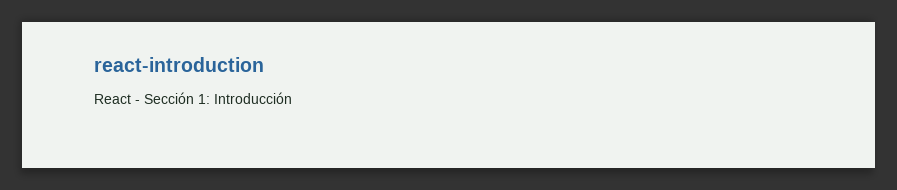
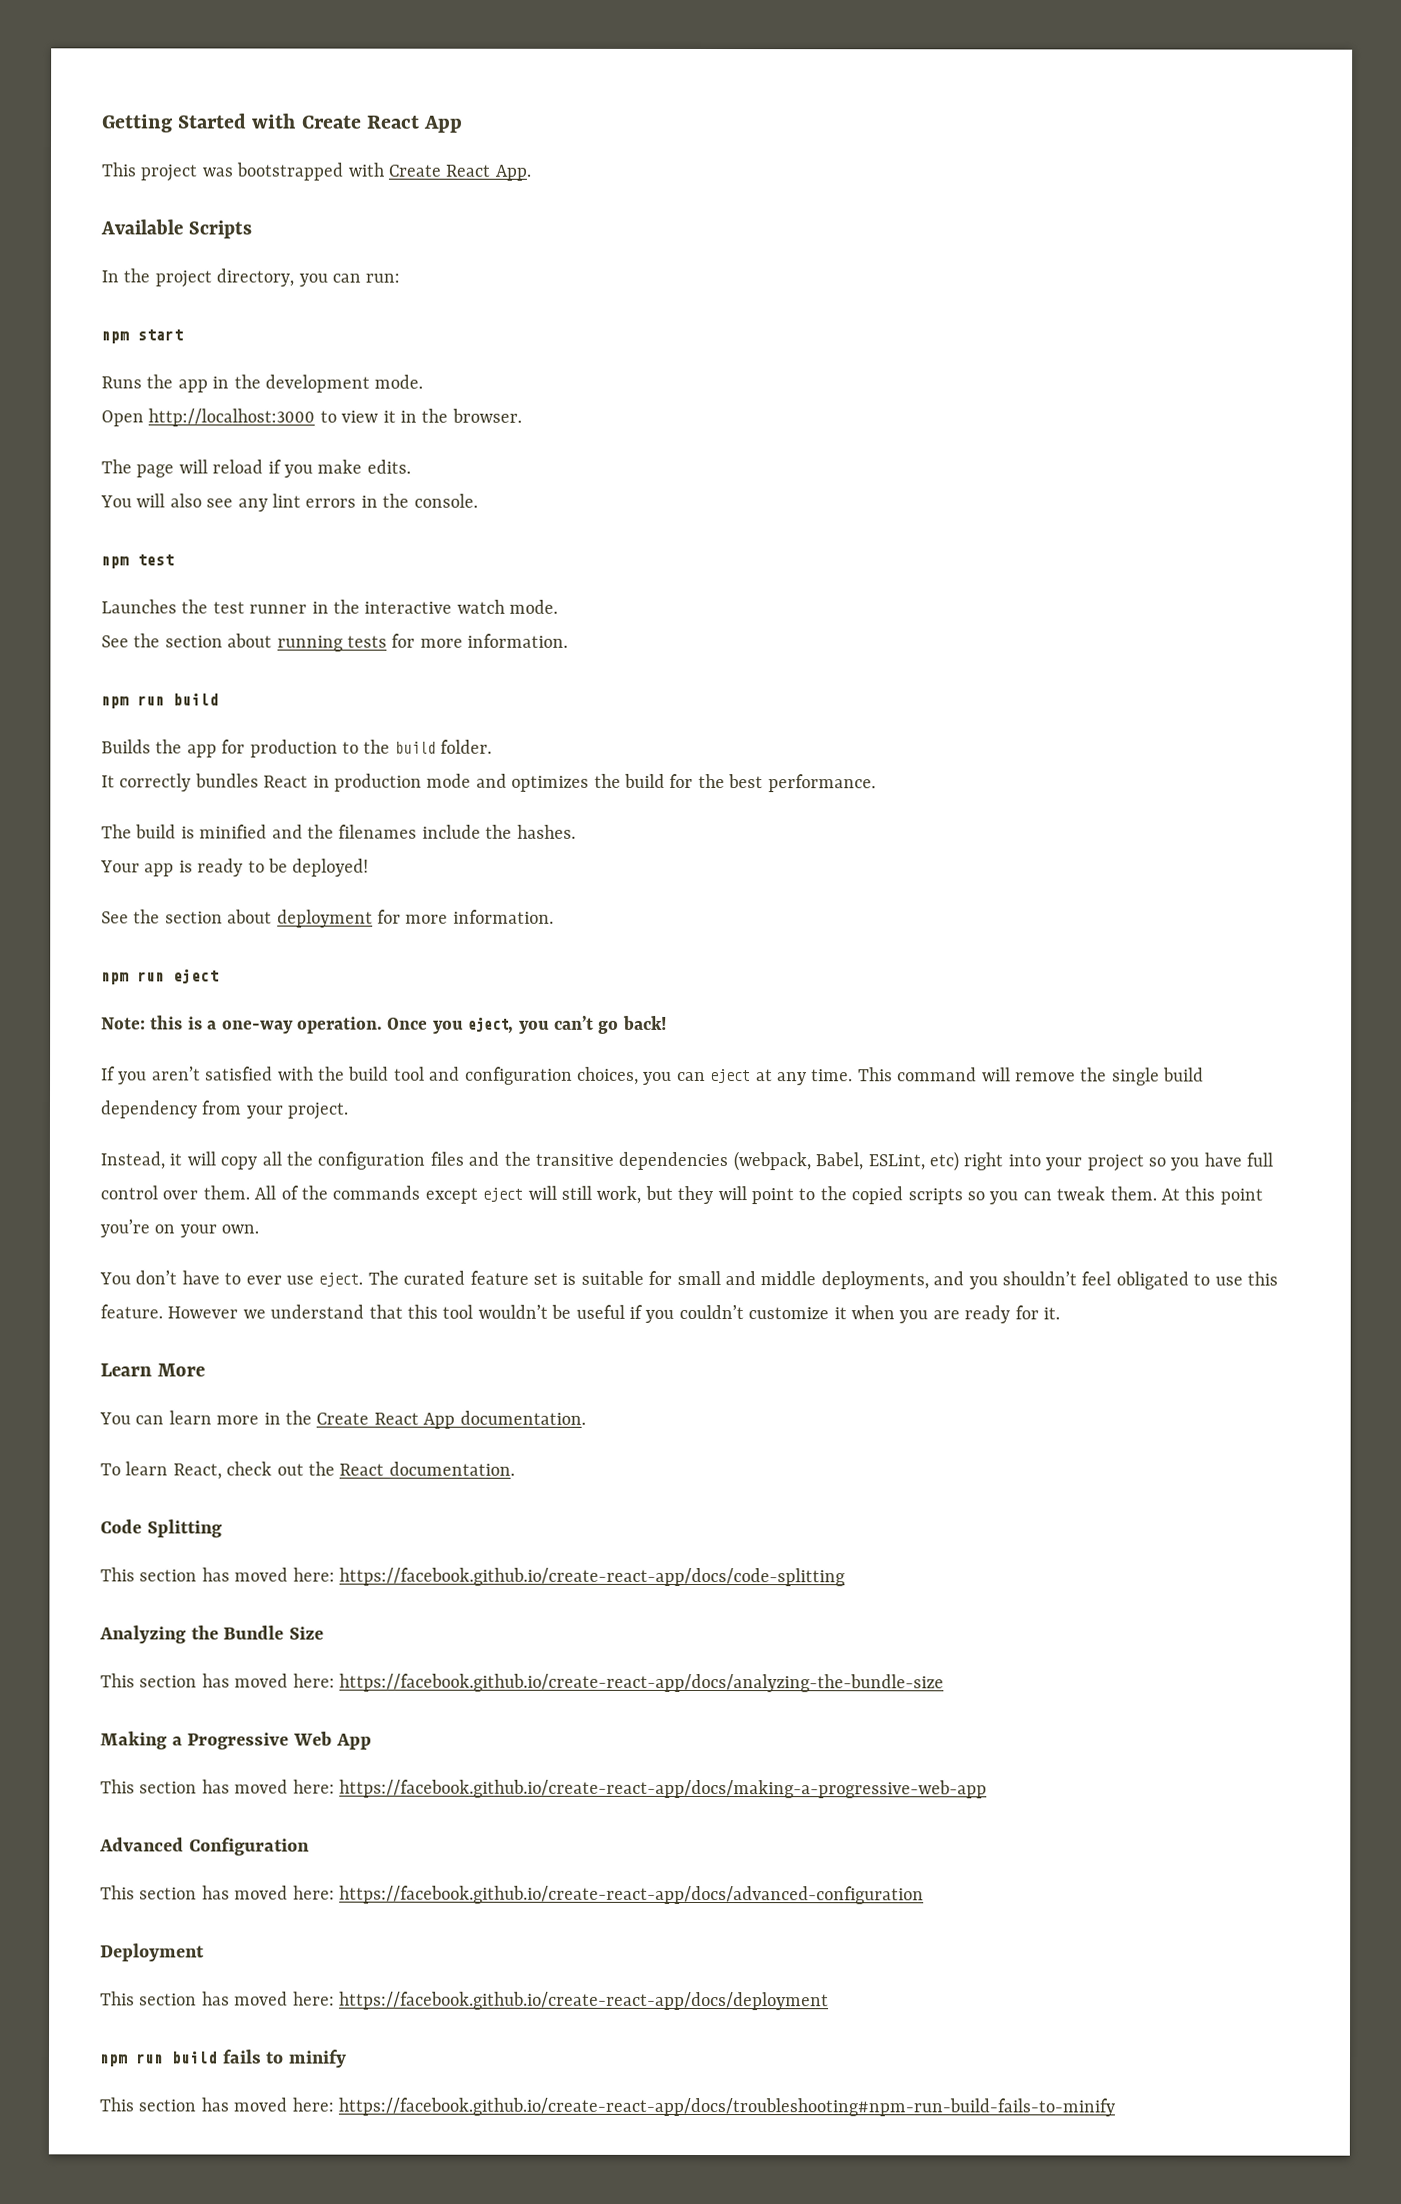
- react-introduction
- React - Sección 1: Introducción
+ Getting Started with Create React App
+ This project was bootstrapped with Create React App.
+ Available Scripts
+ In the project directory, you can run:
+ npm start
+ Runs the app in the development mode.
+ Open http://localhost:3000 to view it in the browser.
+ The page will reload if you make edits.
+ You will also see any lint errors in the console.
+ npm test
+ Launches the test runner in the interactive watch mode.
+ See the section about running tests for more information.
+ npm run build
+ Builds the app for production to the build folder.
+ It correctly bundles React in production mode and optimizes the build for the best performance.
+ The build is minified and the filenames include the hashes.
+ Your app is ready to be deployed!
+ See the section about deployment for more information.
+ npm run eject
+ Note: this is a one-way operation. Once you eject, you can’t go back!
+ If you aren’t satisfied with the build tool and configuration choices, you can eject at any time. This command will remove the single build dependency from your project.
+ Instead, it will copy all the configuration files and the transitive dependencies (webpack, Babel, ESLint, etc) right into your project so you have full control over them. All of the commands except eject will still work, but they will point to the copied scripts so you can tweak them. At this point you’re on your own.
+ You don’t have to ever use eject. The curated feature set is suitable for small and middle deployments, and you shouldn’t feel obligated to use this feature. However we understand that this tool wouldn’t be useful if you couldn’t customize it when you are ready for it.
+ Learn More
+ You can learn more in the Create React App documentation.
+ To learn React, check out the React documentation.
+ Code Splitting
+ This section has moved here: https://facebook.github.io/create-react-app/docs/code-splitting
+ Analyzing the Bundle Size
+ This section has moved here: https://facebook.github.io/create-react-app/docs/analyzing-the-bundle-size
+ Making a Progressive Web App
+ This section has moved here: https://facebook.github.io/create-react-app/docs/making-a-progressive-web-app
+ Advanced Configuration
+ This section has moved here: https://facebook.github.io/create-react-app/docs/advanced-configuration
+ Deployment
+ This section has moved here: https://facebook.github.io/create-react-app/docs/deployment
+ npm run build fails to minify
+ This section has moved here: https://facebook.github.io/create-react-app/docs/troubleshooting#npm-run-build-fails-to-minify

